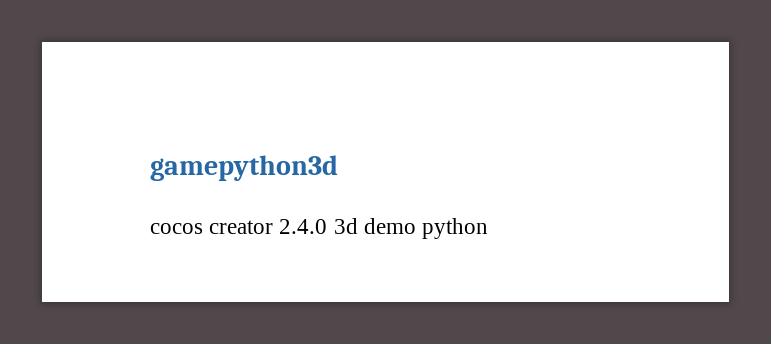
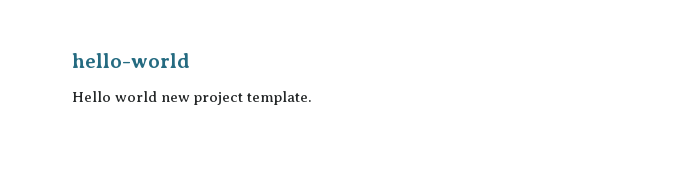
- gamepython3d
- cocos creator 2.4.0 3d demo python
+ hello-world
+ Hello world new project template.

